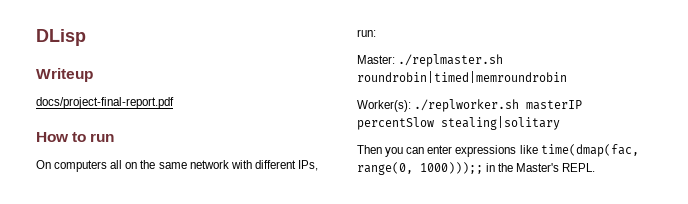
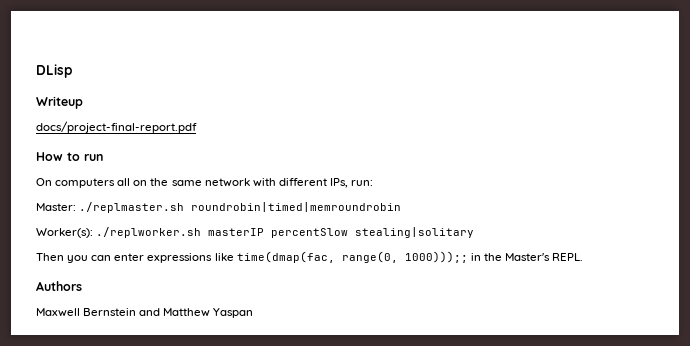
+ Authors
+ Maxwell Bernstein and Matthew Yaspan

